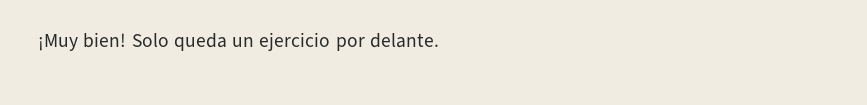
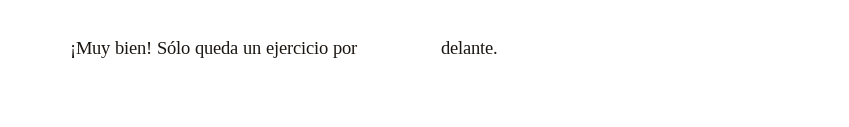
- Solo queda un ejercicio por delante.
+ Sólo queda un ejercicio por delante.

